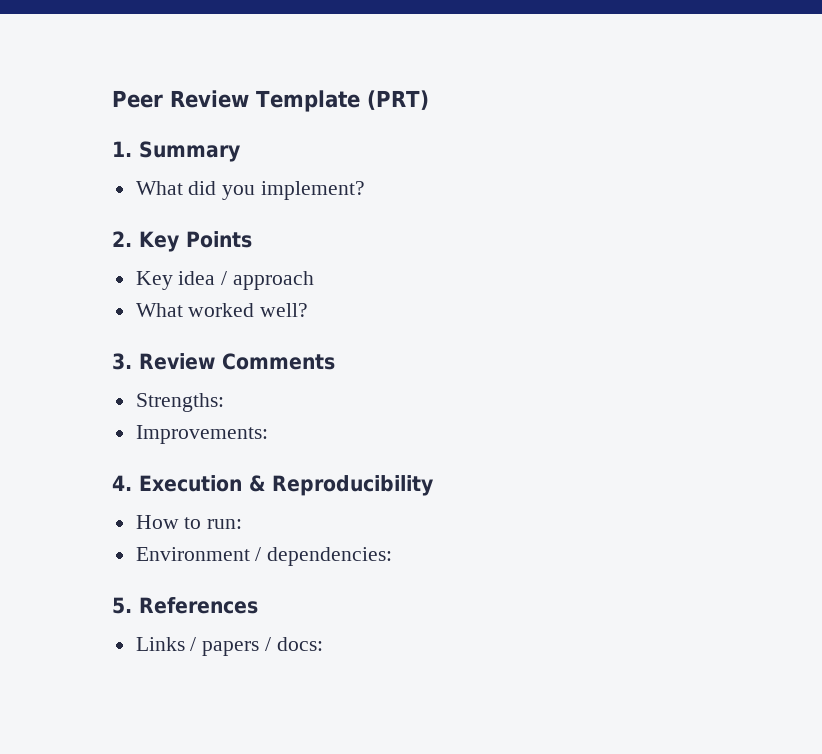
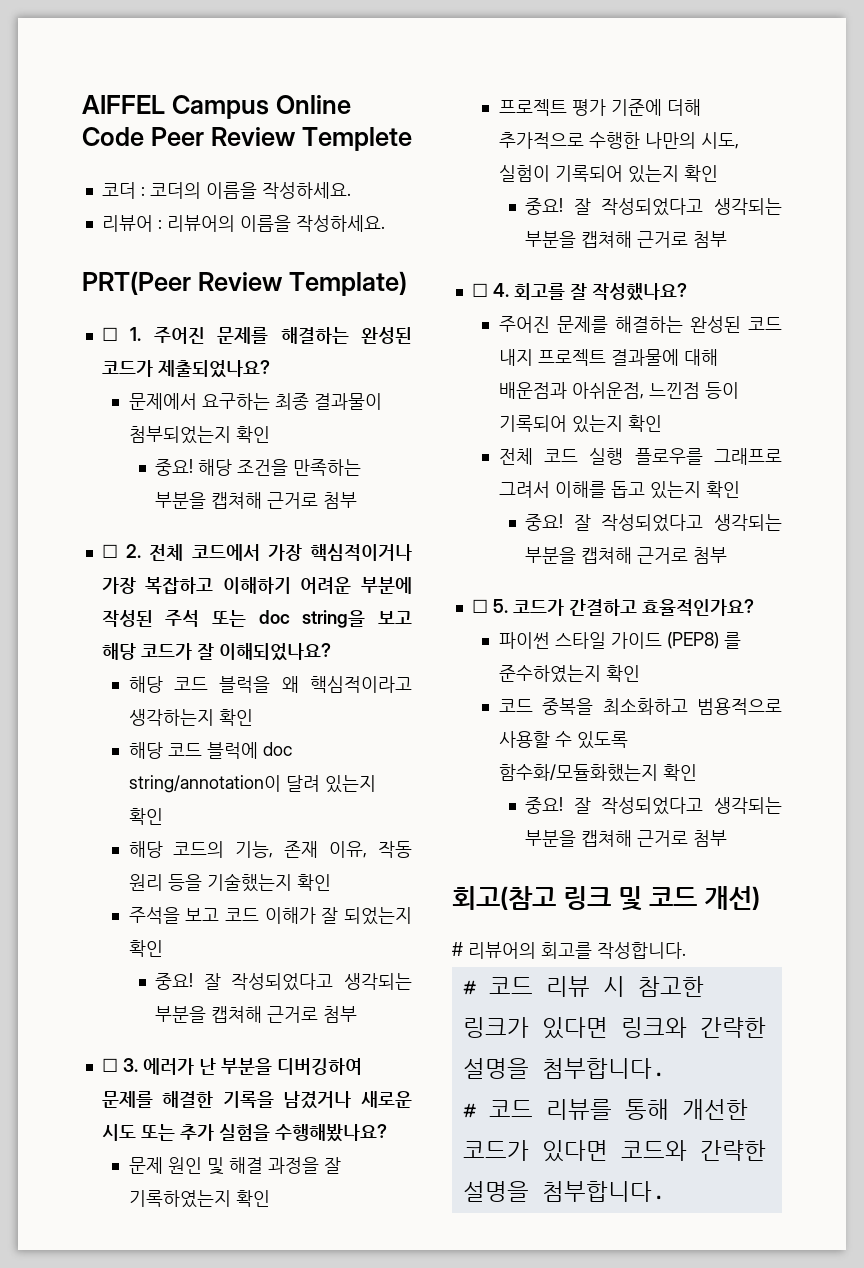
- Peer Review Template (PRT)
- 1. Summary
- What did you implement?
- 2. Key Points
- Key idea / approach
- What worked well?
- 3. Review Comments
- Strengths:
- Improvements:
- 4. Execution & Reproducibility
- How to run:
- Environment / dependencies:
- 5. References
- Links / papers / docs:
+ AIFFEL Campus Online Code Peer Review Templete
+ 코더 : 코더의 이름을 작성하세요.
+ 리뷰어 : 리뷰어의 이름을 작성하세요.
+ PRT(Peer Review Template)
+ ☐ 1. 주어진 문제를 해결하는 완성된 코드가 제출되었나요?
+ 문제에서 요구하는 최종 결과물이 첨부되었는지 확인
+ 중요! 해당 조건을 만족하는 부분을 캡쳐해 근거로 첨부
+ ☐ 2. 전체 코드에서 가장 핵심적이거나 가장 복잡하고 이해하기 어려운 부분에 작성된 주석 또는 doc string을 보고 해당 코드가 잘 이해되었나요?
+ 해당 코드 블럭을 왜 핵심적이라고 생각하는지 확인
+ 해당 코드 블럭에 doc string/annotation이 달려 있는지 확인
+ 해당 코드의 기능, 존재 이유, 작동 원리 등을 기술했는지 확인
+ 주석을 보고 코드 이해가 잘 되었는지 확인
+ 중요! 잘 작성되었다고 생각되는 부분을 캡쳐해 근거로 첨부
+ ☐ 3. 에러가 난 부분을 디버깅하여 문제를 해결한 기록을 남겼거나 새로운 시도 또는 추가 실험을 수행해봤나요?
+ 문제 원인 및 해결 과정을 잘 기록하였는지 확인
+ 프로젝트 평가 기준에 더해 추가적으로 수행한 나만의 시도, 실험이 기록되어 있는지 확인
+ 중요! 잘 작성되었다고 생각되는 부분을 캡쳐해 근거로 첨부
+ ☐ 4. 회고를 잘 작성했나요?
+ 주어진 문제를 해결하는 완성된 코드 내지 프로젝트 결과물에 대해 배운점과 아쉬운점, 느낀점 등이 기록되어 있는지 확인
+ 전체 코드 실행 플로우를 그래프로 그려서 이해를 돕고 있는지 확인
+ 중요! 잘 작성되었다고 생각되는 부분을 캡쳐해 근거로 첨부
+ ☐ 5. 코드가 간결하고 효율적인가요?
+ 파이썬 스타일 가이드 (PEP8) 를 준수하였는지 확인
+ 코드 중복을 최소화하고 범용적으로 사용할 수 있도록 함수화/모듈화했는지 확인
+ 중요! 잘 작성되었다고 생각되는 부분을 캡쳐해 근거로 첨부
+ 회고(참고 링크 및 코드 개선)
+ # 리뷰어의 회고를 작성합니다.
+ # 코드 리뷰 시 참고한 링크가 있다면 링크와 간략한 설명을 첨부합니다.
+ # 코드 리뷰를 통해 개선한 코드가 있다면 코드와 간략한 설명을 첨부합니다.

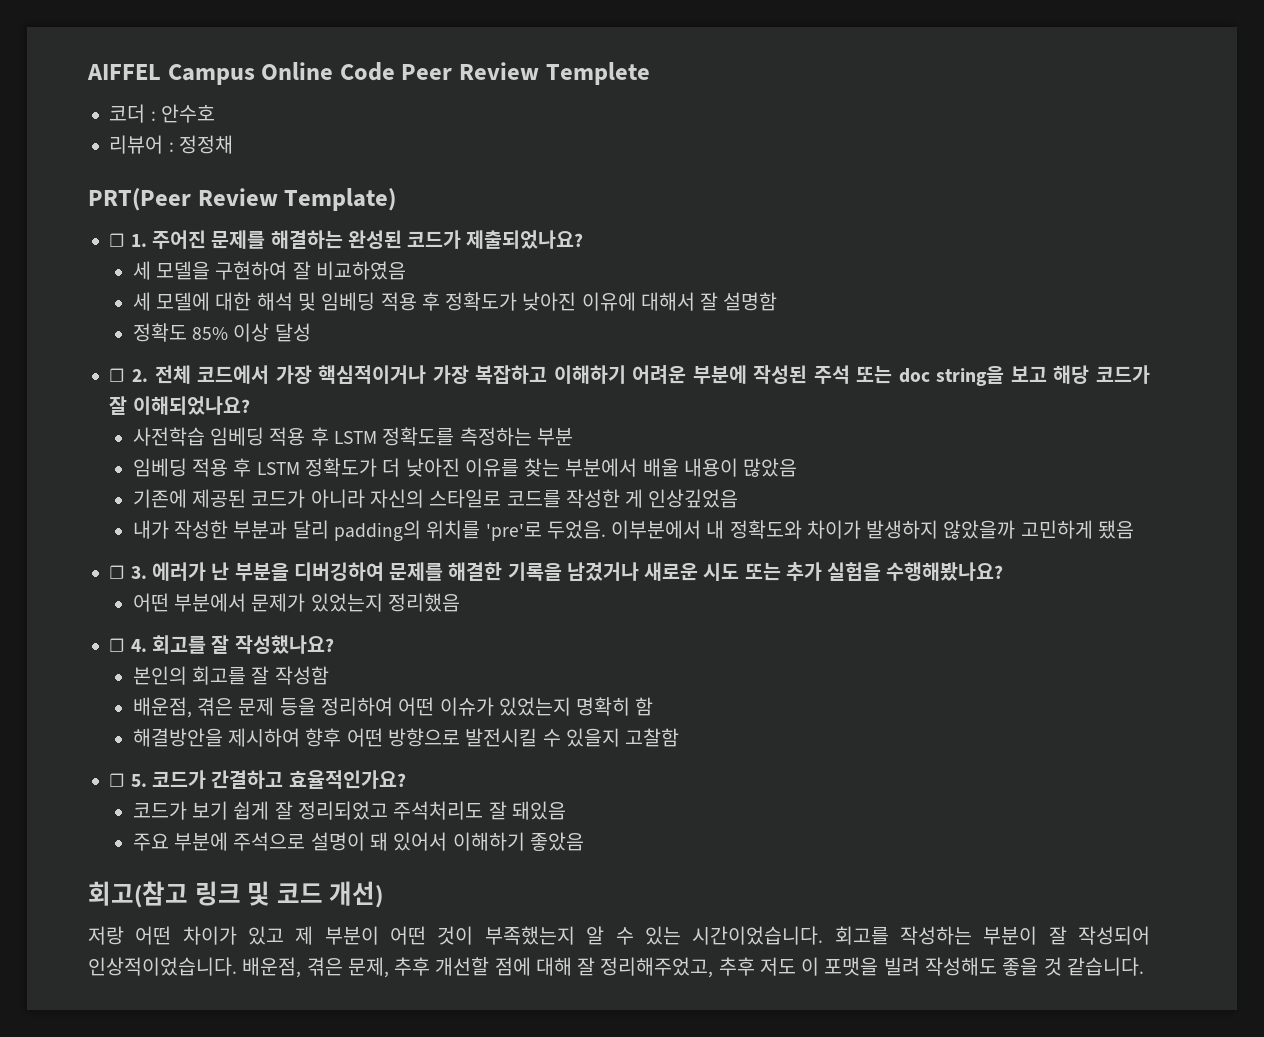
- 코더 : 코더의 이름을 작성하세요.
+ 코더 : 안수호
- 리뷰어 : 리뷰어의 이름을 작성하세요.
+ 리뷰어 : 정정채
- 문제에서 요구하는 최종 결과물이 첨부되었는지 확인
- 중요! 해당 조건을 만족하는 부분을 캡쳐해 근거로 첨부
+ 세 모델을 구현하여 잘 비교하였음
+ 세 모델에 대한 해석 및 임베딩 적용 후 정확도가 낮아진 이유에 대해서 잘 설명함
+ 정확도 85% 이상 달성
- 해당 코드 블럭을 왜 핵심적이라고 생각하는지 확인
- 해당 코드 블럭에 doc string/annotation이 달려 있는지 확인
- 해당 코드의 기능, 존재 이유, 작동 원리 등을 기술했는지 확인
- 주석을 보고 코드 이해가 잘 되었는지 확인
- 중요! 잘 작성되었다고 생각되는 부분을 캡쳐해 근거로 첨부
+ 사전학습 임베딩 적용 후 LSTM 정확도를 측정하는 부분
+ 임베딩 적용 후 LSTM 정확도가 더 낮아진 이유를 찾는 부분에서 배울 내용이 많았음
+ 기존에 제공된 코드가 아니라 자신의 스타일로 코드를 작성한 게 인상깊었음
+ 내가 작성한 부분과 달리 padding의 위치를 'pre'로 두었음. 이부분에서 내 정확도와 차이가 발생하지 않았을까 고민하게 됐음
- 문제 원인 및 해결 과정을 잘 기록하였는지 확인
- 프로젝트 평가 기준에 더해 추가적으로 수행한 나만의 시도, 실험이 기록되어 있는지 확인
- 중요! 잘 작성되었다고 생각되는 부분을 캡쳐해 근거로 첨부
+ 어떤 부분에서 문제가 있었는지 정리했음
- 주어진 문제를 해결하는 완성된 코드 내지 프로젝트 결과물에 대해 배운점과 아쉬운점, 느낀점 등이 기록되어 있는지 확인
- 전체 코드 실행 플로우를 그래프로 그려서 이해를 돕고 있는지 확인
- 중요! 잘 작성되었다고 생각되는 부분을 캡쳐해 근거로 첨부
+ 본인의 회고를 잘 작성함
+ 배운점, 겪은 문제 등을 정리하여 어떤 이슈가 있었는지 명확히 함
+ 해결방안을 제시하여 향후 어떤 방향으로 발전시킬 수 있을지 고찰함
- 파이썬 스타일 가이드 (PEP8) 를 준수하였는지 확인
- 코드 중복을 최소화하고 범용적으로 사용할 수 있도록 함수화/모듈화했는지 확인
- 중요! 잘 작성되었다고 생각되는 부분을 캡쳐해 근거로 첨부
+ 코드가 보기 쉽게 잘 정리되었고 주석처리도 잘 돼있음
+ 주요 부분에 주석으로 설명이 돼 있어서 이해하기 좋았음
- # 리뷰어의 회고를 작성합니다.
- # 코드 리뷰 시 참고한 링크가 있다면 링크와 간략한 설명을 첨부합니다.
- # 코드 리뷰를 통해 개선한 코드가 있다면 코드와 간략한 설명을 첨부합니다.
+ 저랑 어떤 차이가 있고 제 부분이 어떤 것이 부족했는지 알 수 있는 시간이었습니다. 회고를 작성하는 부분이 잘 작성되어 인상적이었습니다. 배운점, 겪은 문제, 추후 개선할 점에 대해 잘 정리해주었고, 추후 저도 이 포맷을 빌려 작성해도 좋을 것 같습니다.

